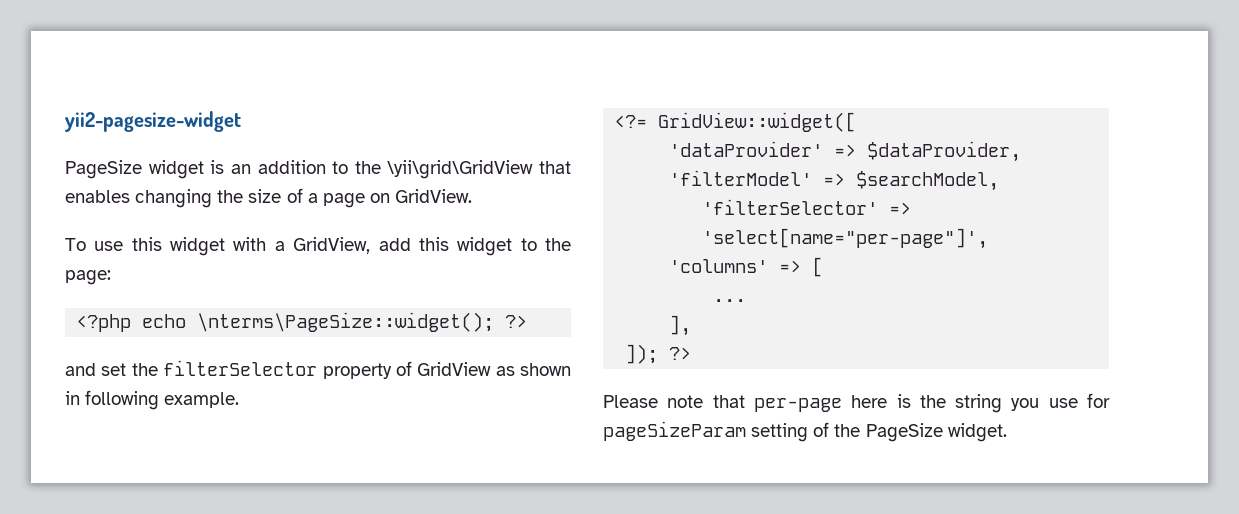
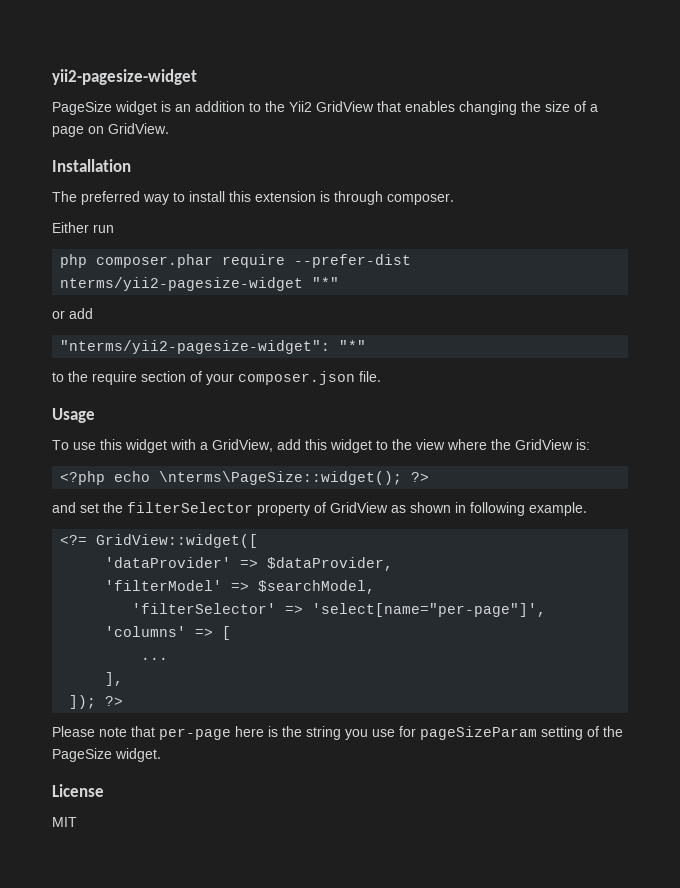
- PageSize widget is an addition to the \yii\grid\GridView that enables changing the size of a page on GridView.
+ PageSize widget is an addition to the Yii2 GridView that enables changing the size of a page on GridView.
+ Installation
+ The preferred way to install this extension is through composer.
+ Either run
+ php composer.phar require --prefer-dist nterms/yii2-pagesize-widget "*"
+ or add
+ "nterms/yii2-pagesize-widget": "*"
+ to the require section of your composer.json file.
+ Usage
- To use this widget with a GridView, add this widget to the page:
+ To use this widget with a GridView, add this widget to the view where the GridView is:
+ License
+ MIT

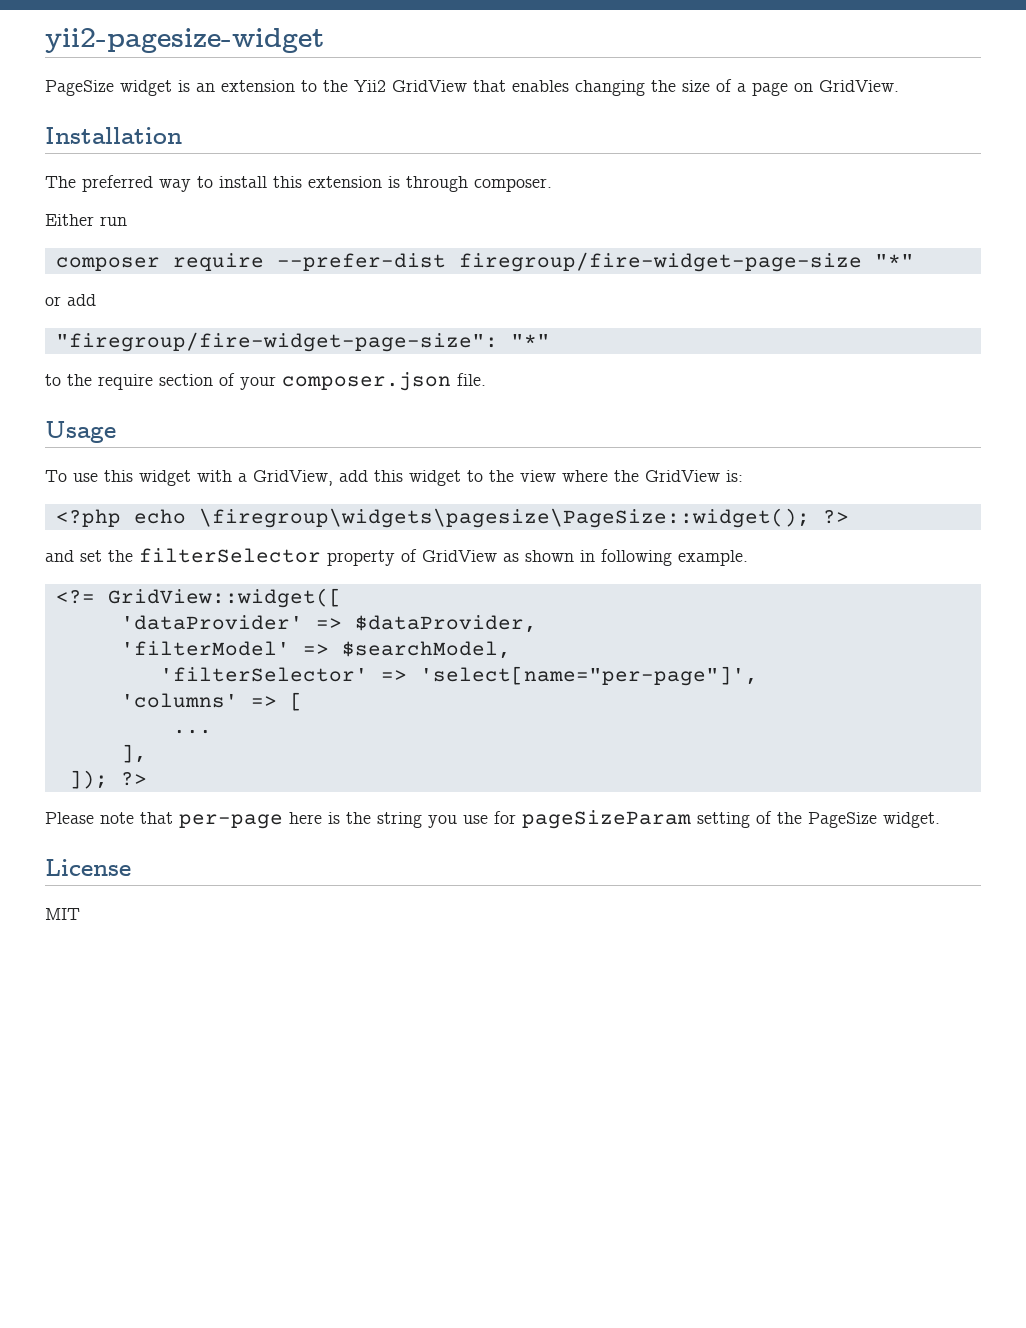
- PageSize widget is an addition to the Yii2 GridView that enables changing the size of a page on GridView.
+ PageSize widget is an extension to the Yii2 GridView that enables changing the size of a page on GridView.
- php composer.phar require --prefer-dist nterms/yii2-pagesize-widget "*"
+ composer require --prefer-dist firegroup/fire-widget-page-size "*"
- "nterms/yii2-pagesize-widget": "*"
+ "firegroup/fire-widget-page-size": "*"
- <?php echo \nterms\PageSize::widget(); ?>
+ <?php echo \firegroup\widgets\pagesize\PageSize::widget(); ?>

